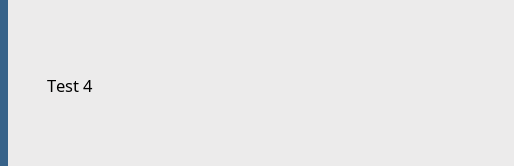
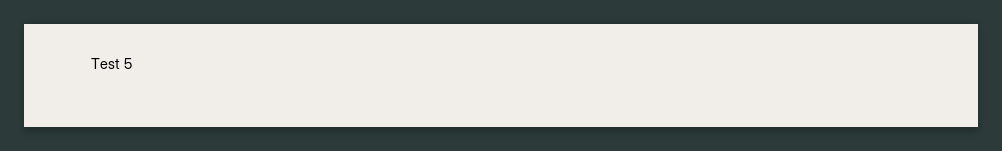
- Test 4
+ Test 5

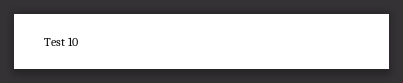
- Test 5
+ Test 10

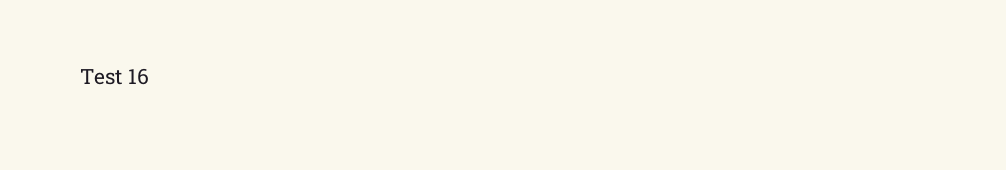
- Test 10
+ Test 16

